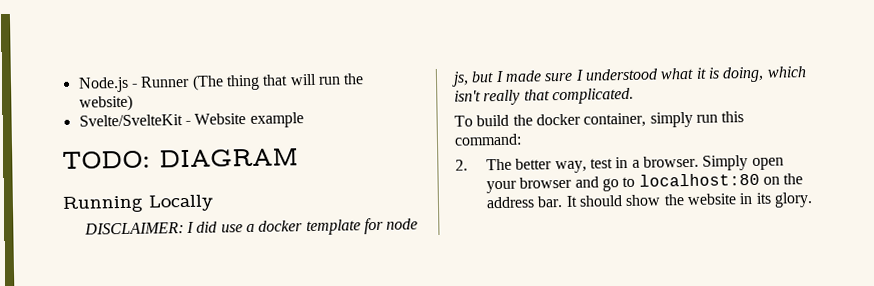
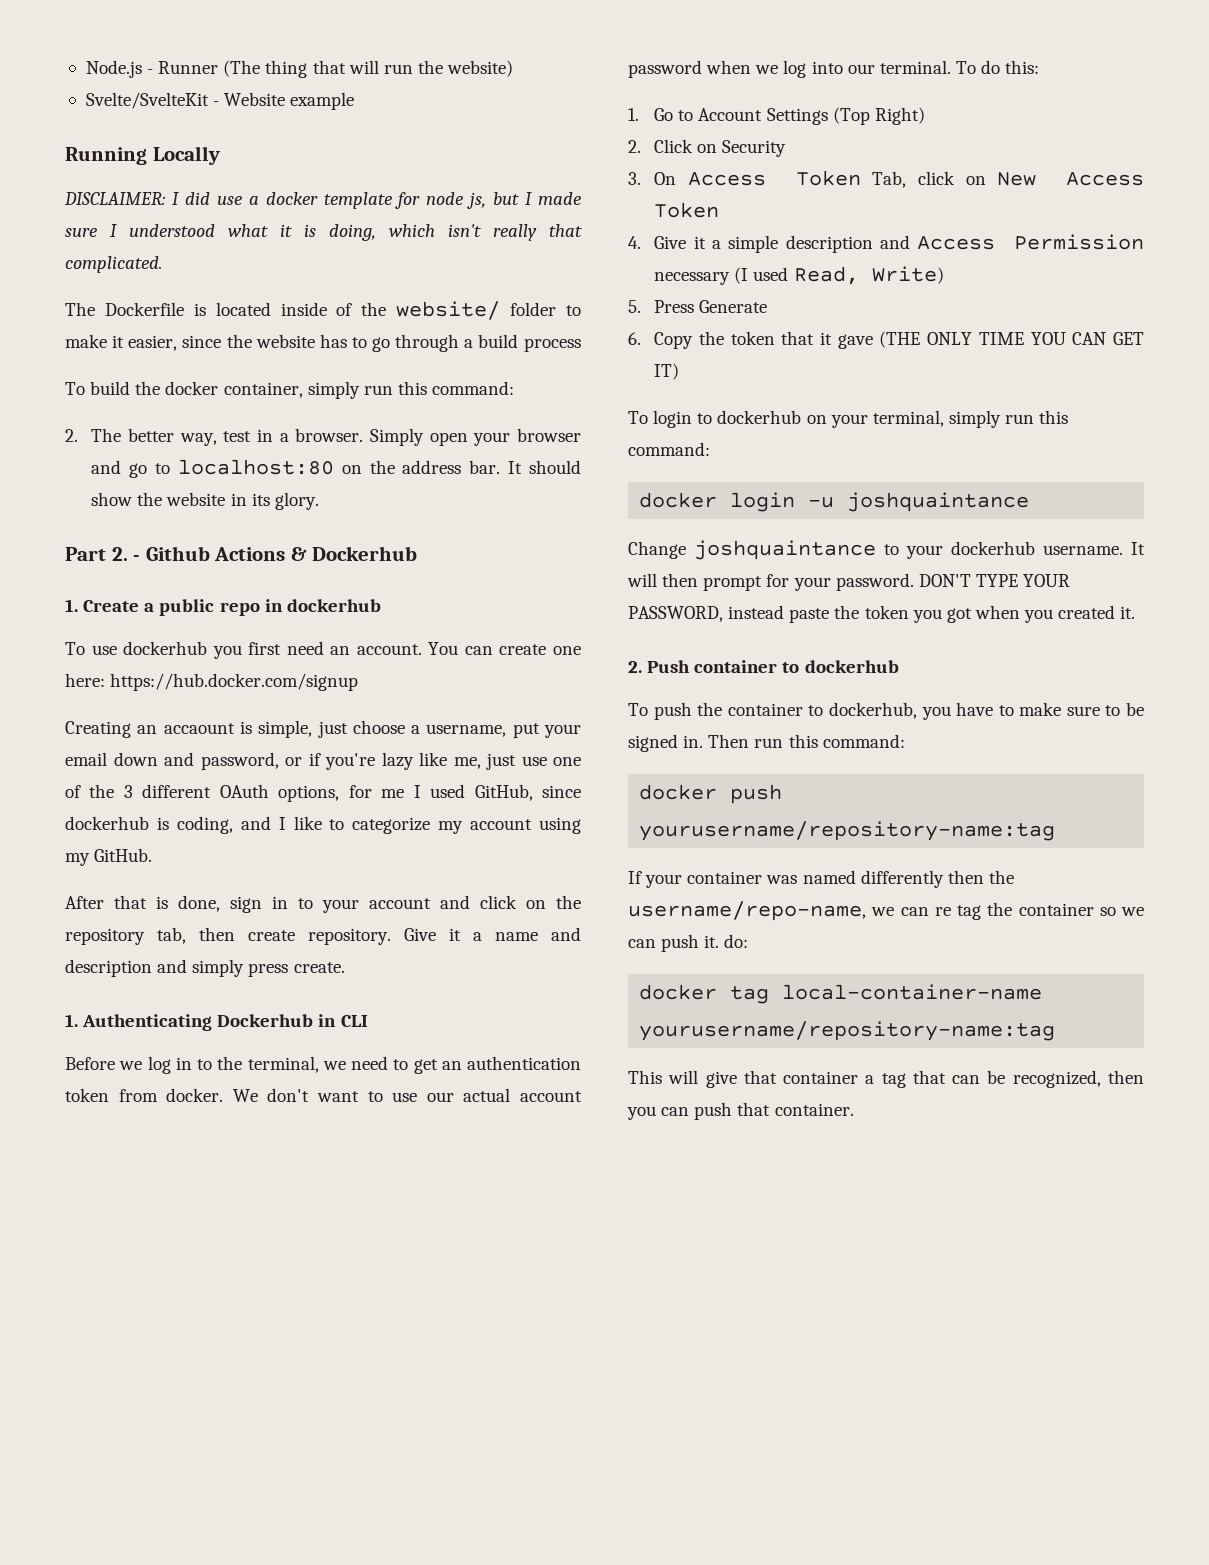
- TODO: DIAGRAM
+ The Dockerfile is located inside of the website/ folder to make it easier, since the website has to go through a build process
+ Part 2. - Github Actions & Dockerhub
+ 1. Create a public repo in dockerhub
+ To use dockerhub you first need an account. You can create one here: https://hub.docker.com/signup
+ Creating an accaount is simple, just choose a username, put your email down and password, or if you're lazy like me, just use one of the 3 different OAuth options, for me I used GitHub, since dockerhub is coding, and I like to categorize my account using my GitHub.
+ After that is done, sign in to your account and click on the repository tab, then create repository. Give it a name and description and simply press create.
+ 1. Authenticating Dockerhub in CLI
+ Before we log in to the terminal, we need to get an authentication token from docker. We don't want to use our actual account password when we log into our terminal. To do this:
+ 1. Go to Account Settings (Top Right)
+ 2. Click on Security
+ 3. On Access Token Tab, click on New Access Token
+ 4. Give it a simple description and Access Permission necessary (I used Read, Write)
+ 5. Press Generate
+ 6. Copy the token that it gave (THE ONLY TIME YOU CAN GET IT)
+ To login to dockerhub on your terminal, simply run this command:
+ docker login -u joshquaintance
+ Change joshquaintance to your dockerhub username. It will then prompt for your password. DON'T TYPE YOUR PASSWORD, instead paste the token you got when you created it.
+ 2. Push container to dockerhub
+ To push the container to dockerhub, you have to make sure to be signed in. Then run this command:
+ docker push yourusername/repository-name:tag
+ If your container was named differently then the username/repo-name, we can re tag the container so we can push it. do:
+ docker tag local-container-name yourusername/repository-name:tag
+ This will give that container a tag that can be recognized, then you can push that container.

